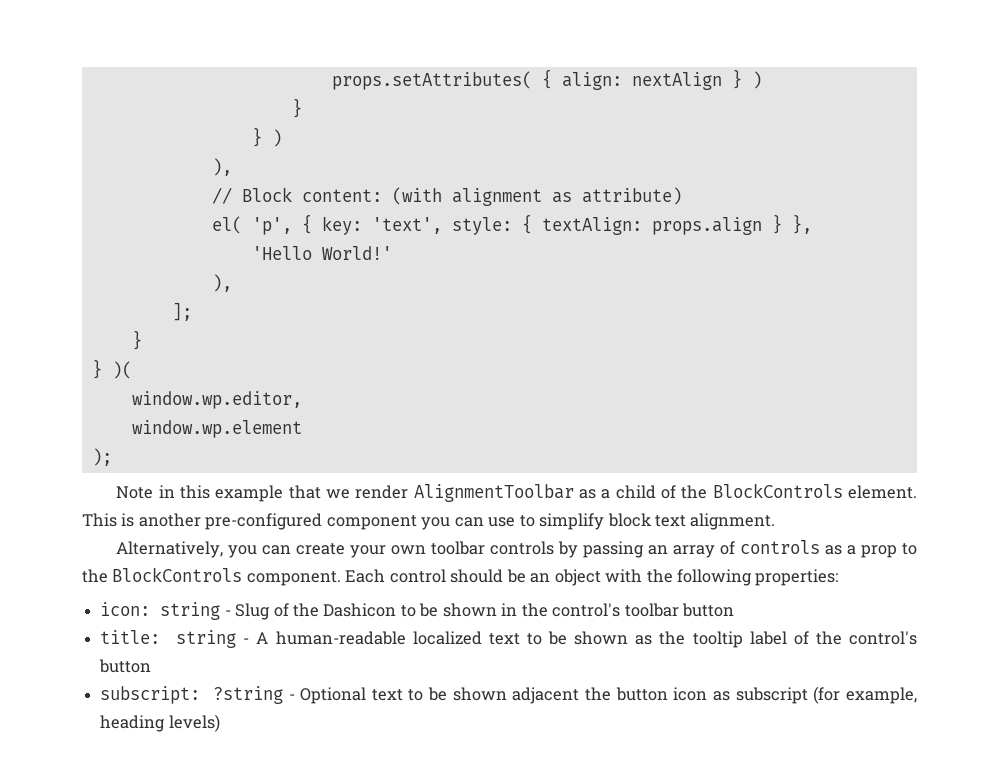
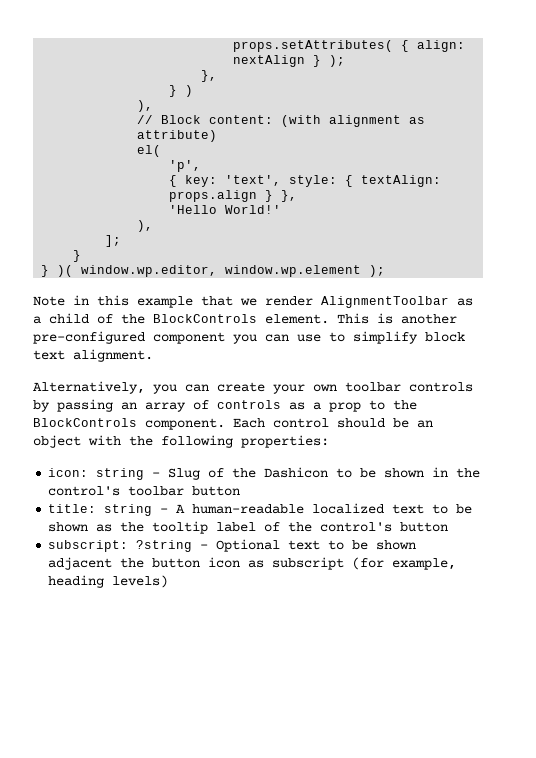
- props.setAttributes( { align: nextAlign } )
- }
+ props.setAttributes( { align: nextAlign } );
+ },
- el( 'p', { key: 'text', style: { textAlign: props.align } },
+ el(
+ 'p',
+ { key: 'text', style: { textAlign: props.align } },
- } )(
- window.wp.editor,
- window.wp.element
- );
+ } )( window.wp.editor, window.wp.element );

